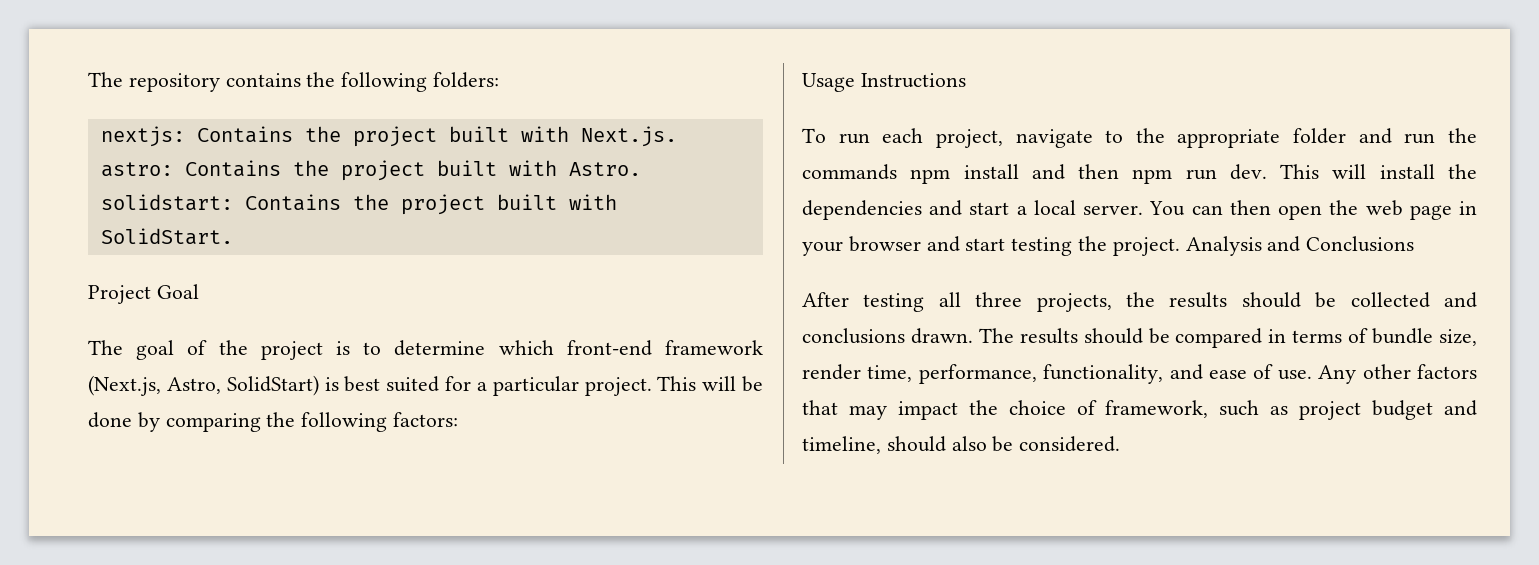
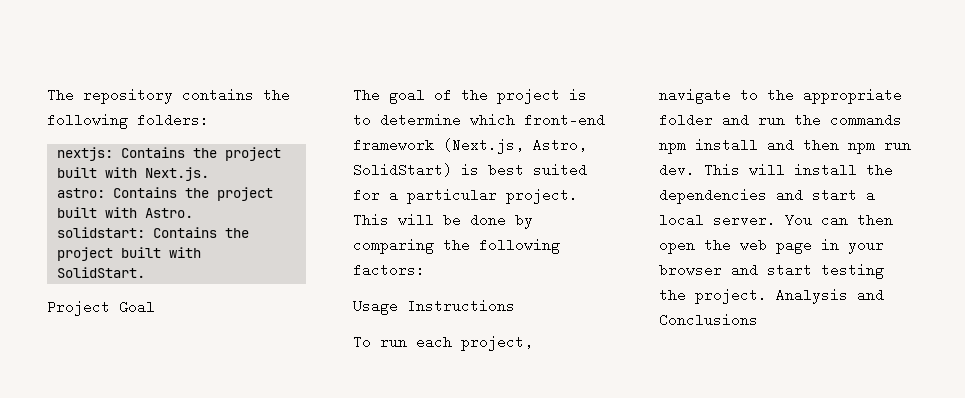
- After testing all three projects, the results should be collected and conclusions drawn. The results should be compared in terms of bundle size, render time, performance, functionality, and ease of use. Any other factors that may impact the choice of framework, such as project budget and timeline, should also be considered.

